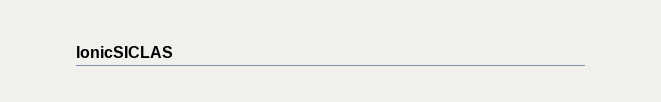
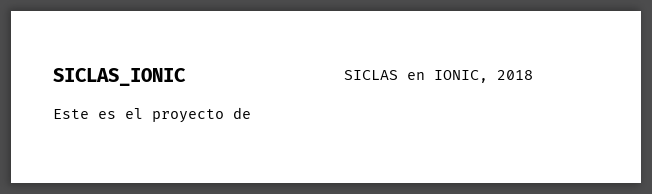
- IonicSICLAS
+ SICLAS_IONIC
+ Este es el proyecto de SICLAS en IONIC, 2018

